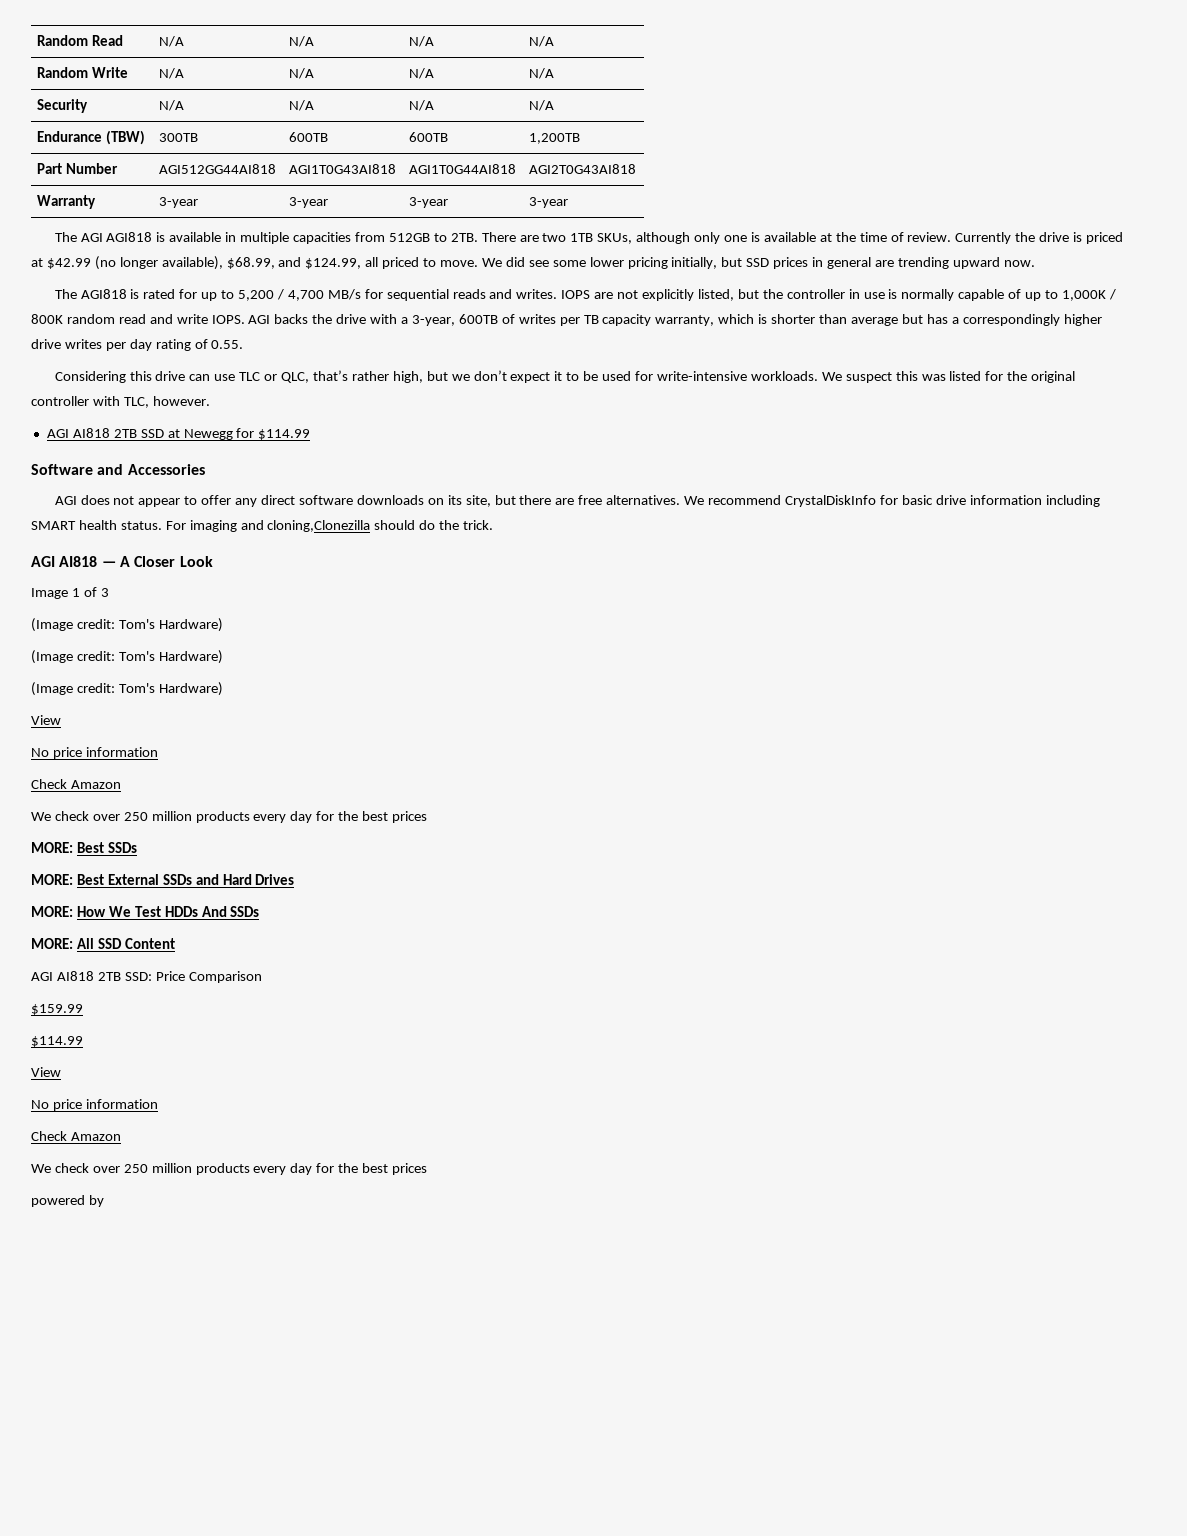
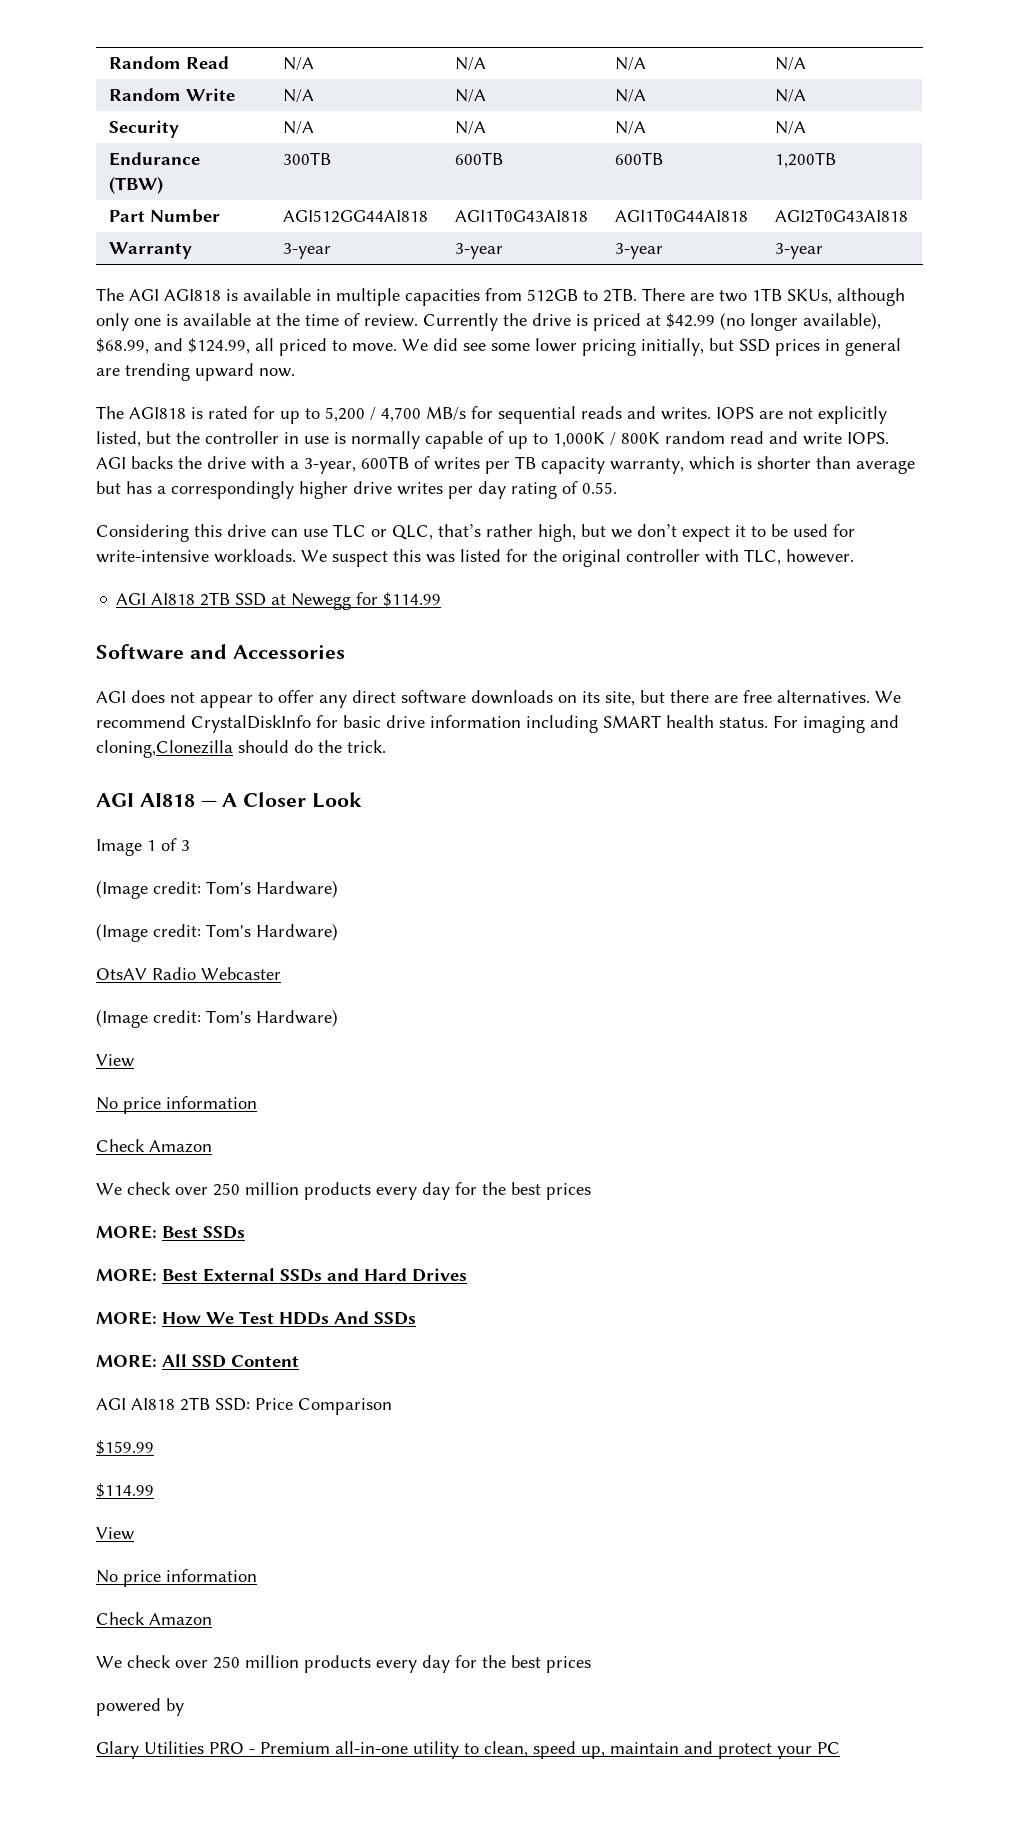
+ OtsAV Radio Webcaster
+ Glary Utilities PRO - Premium all-in-one utility to clean, speed up, maintain and protect your PC

